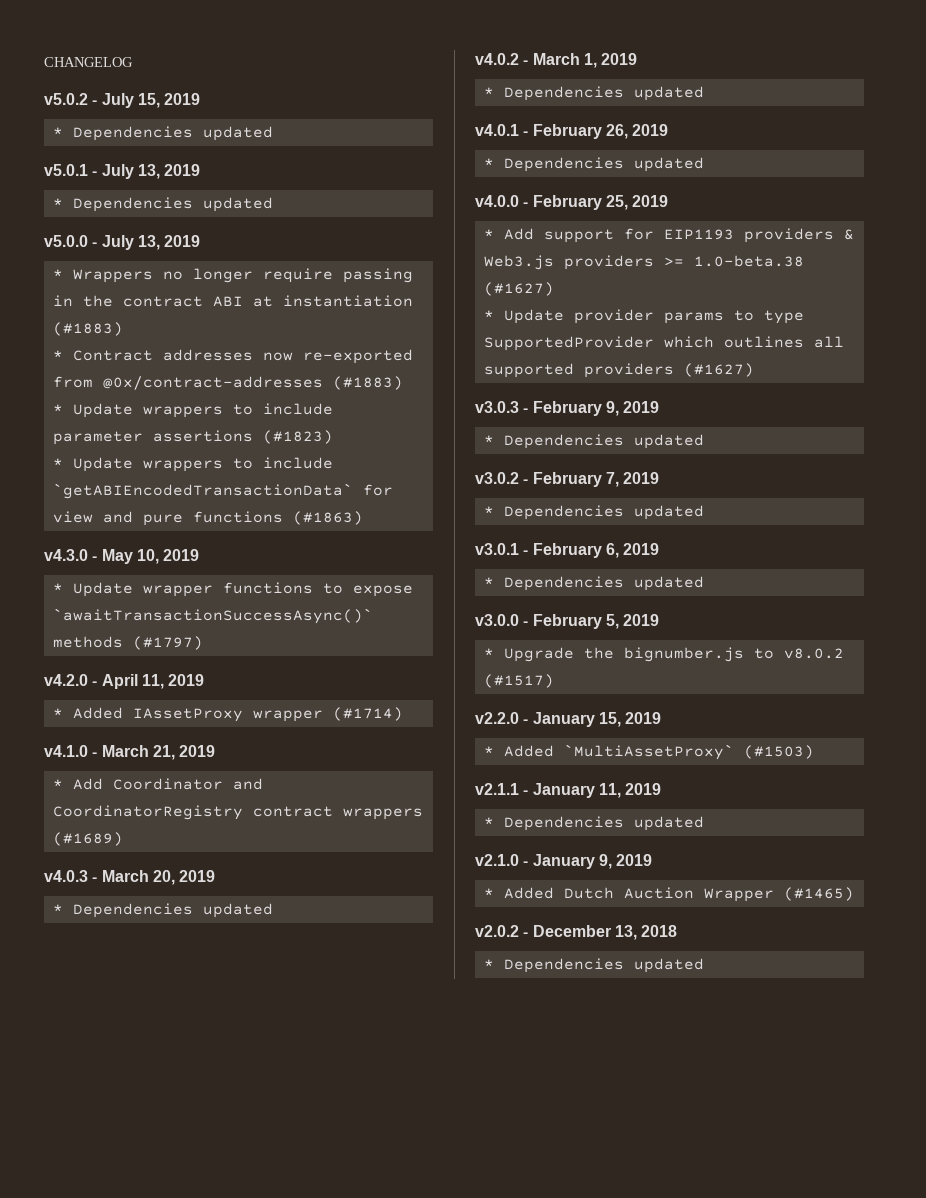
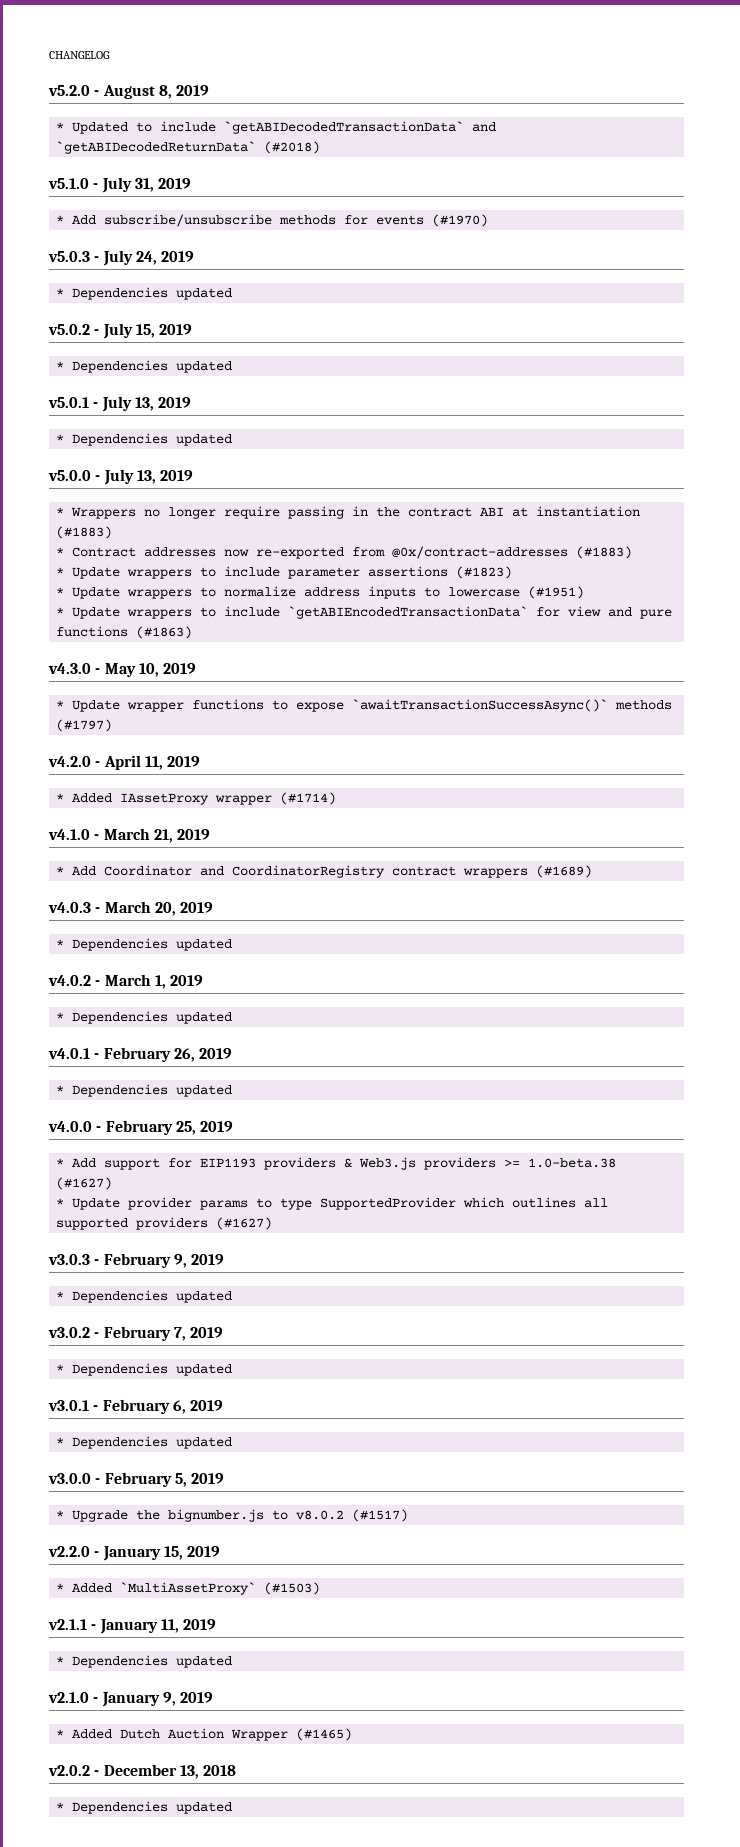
+ v5.2.0 - August 8, 2019
+ * Updated to include `getABIDecodedTransactionData` and `getABIDecodedReturnData` (#2018)
+ v5.1.0 - July 31, 2019
+ * Add subscribe/unsubscribe methods for events (#1970)
+ v5.0.3 - July 24, 2019
+ * Dependencies updated
+ * Update wrappers to normalize address inputs to lowercase (#1951)

